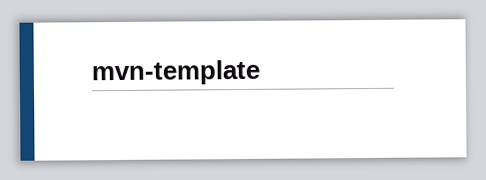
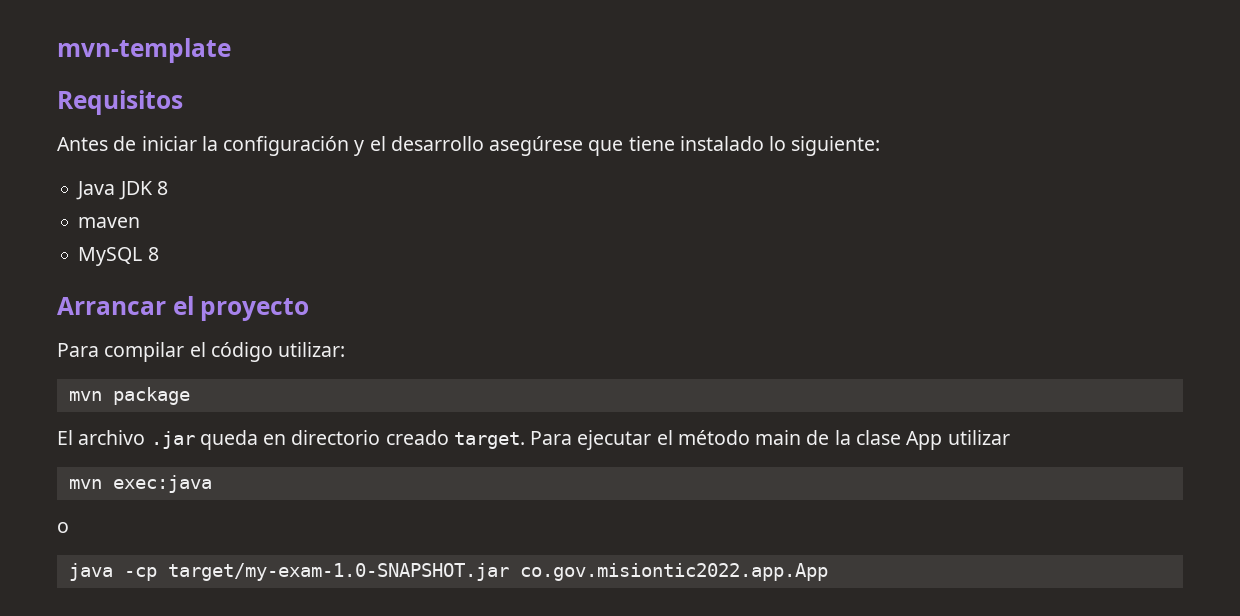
+ Requisitos
+ Antes de iniciar la configuración y el desarrollo asegúrese que tiene instalado lo siguiente:
+ Java JDK 8
+ maven
+ MySQL 8
+ Arrancar el proyecto
+ Para compilar el código utilizar:
+ mvn package
+ El archivo .jar queda en directorio creado target. Para ejecutar el método main de la clase App utilizar
+ mvn exec:java
+ o
+ java -cp target/my-exam-1.0-SNAPSHOT.jar co.gov.misiontic2022.app.App

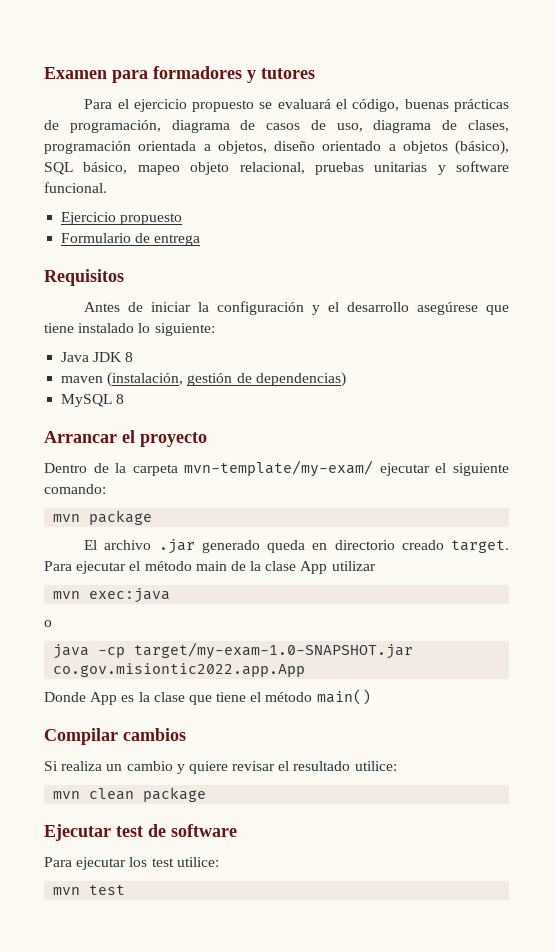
- mvn-template
+ Examen para formadores y tutores
+ Para el ejercicio propuesto se evaluará el código, buenas prácticas de programación, diagrama de casos de uso, diagrama de clases, programación orientada a objetos, diseño orientado a objetos (básico), SQL básico, mapeo objeto relacional, pruebas unitarias y software funcional.
+ Ejercicio propuesto
+ Formulario de entrega
- maven
+ maven (instalación, gestión de dependencias)
- Para compilar el código utilizar:
+ Dentro de la carpeta mvn-template/my-exam/ ejecutar el siguiente comando:
- El archivo .jar queda en directorio creado target.
+ El archivo .jar generado queda en directorio creado target.
+ Donde App es la clase que tiene el método main()
+ Compilar cambios
+ Si realiza un cambio y quiere revisar el resultado utilice:
+ mvn clean package
+ Ejecutar test de software
+ Para ejecutar los test utilice:
+ mvn test

